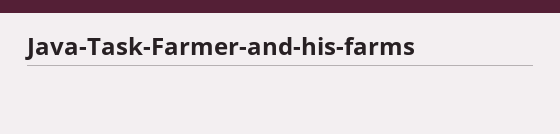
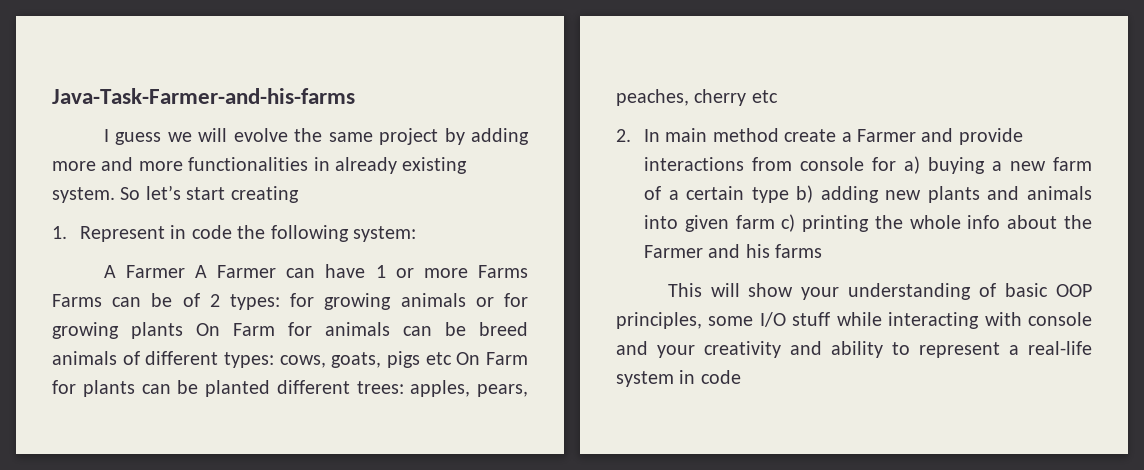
+ I guess we will evolve the same project by adding more and more functionalities in already existing system. So let’s start creating
+ 1. Represent in code the following system:
+ A Farmer A Farmer can have 1 or more Farms Farms can be of 2 types: for growing animals or for growing plants On Farm for animals can be breed animals of different types: cows, goats, pigs etc On Farm for plants can be planted different trees: apples, pears, peaches, cherry etc
+ 2. In main method create a Farmer and provide interactions from console for a) buying a new farm of a certain type b) adding new plants and animals into given farm c) printing the whole info about the Farmer and his farms
+ This will show your understanding of basic OOP principles, some I/O stuff while interacting with console and your creativity and ability to represent a real-life system in code

